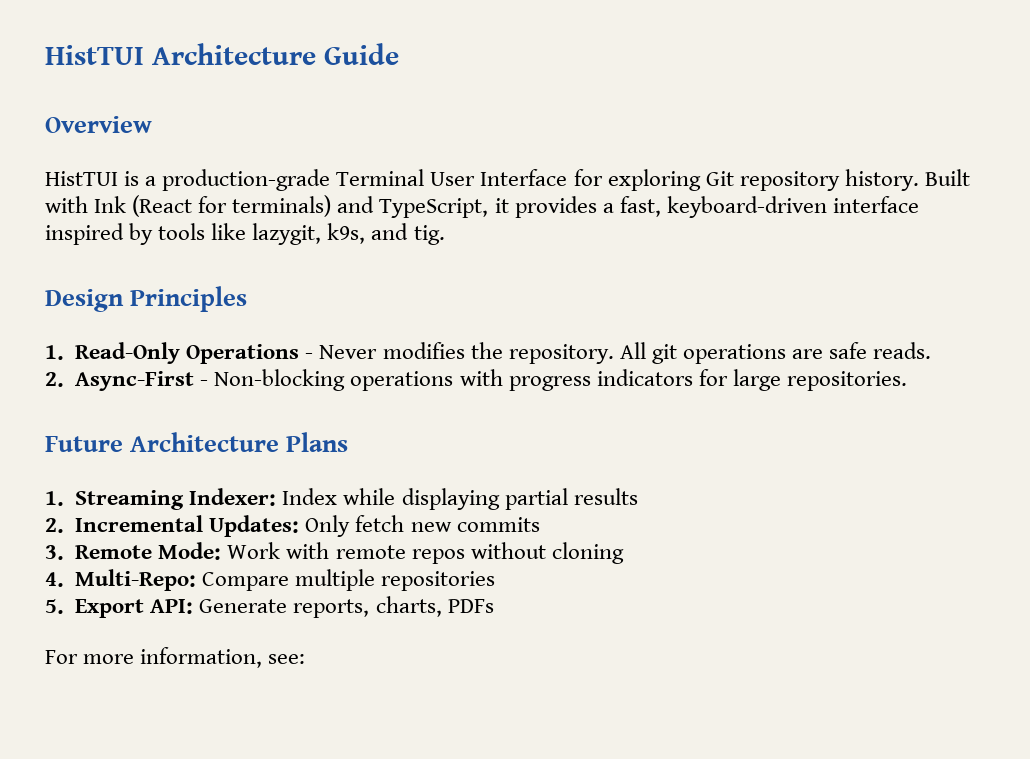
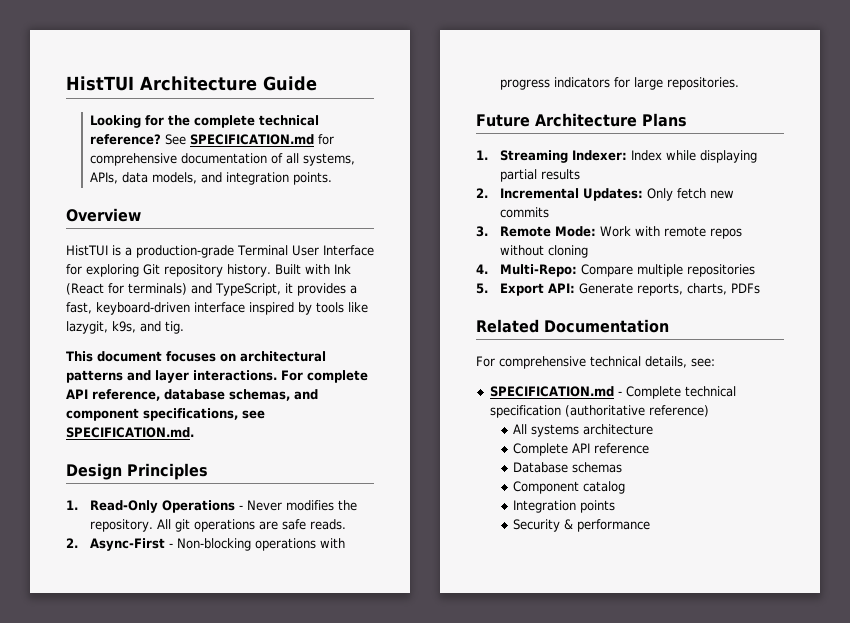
+ Looking for the complete technical reference? See SPECIFICATION.md for comprehensive documentation of all systems, APIs, data models, and integration points.
+ This document focuses on architectural patterns and layer interactions. For complete API reference, database schemas, and component specifications, see SPECIFICATION.md.
- For more information, see:
+ Related Documentation
+ For comprehensive technical details, see:
+ SPECIFICATION.md - Complete technical specification (authoritative reference)
+ All systems architecture
+ Complete API reference
+ Database schemas
+ Component catalog
+ Integration points
+ Security & performance

